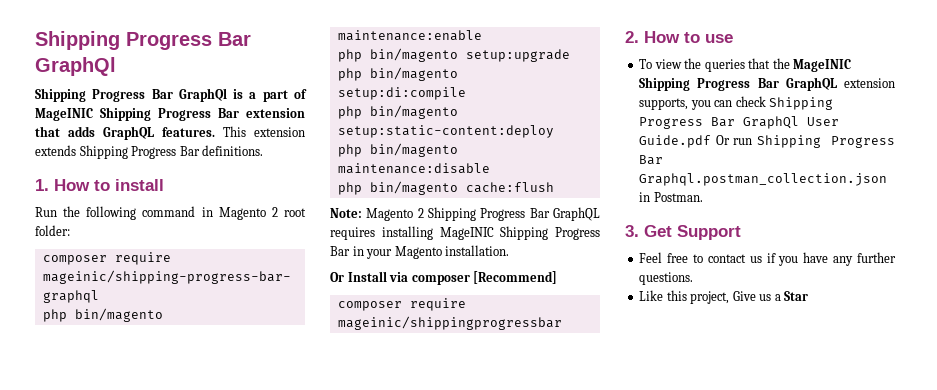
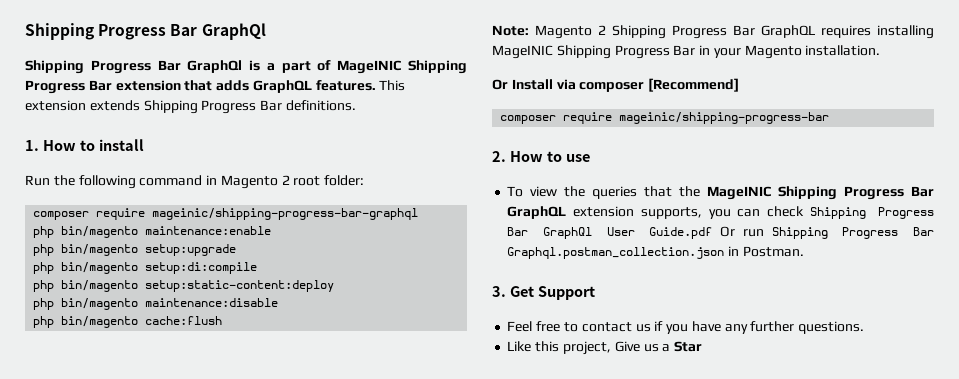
- composer require mageinic/shippingprogressbar
+ composer require mageinic/shipping-progress-bar

